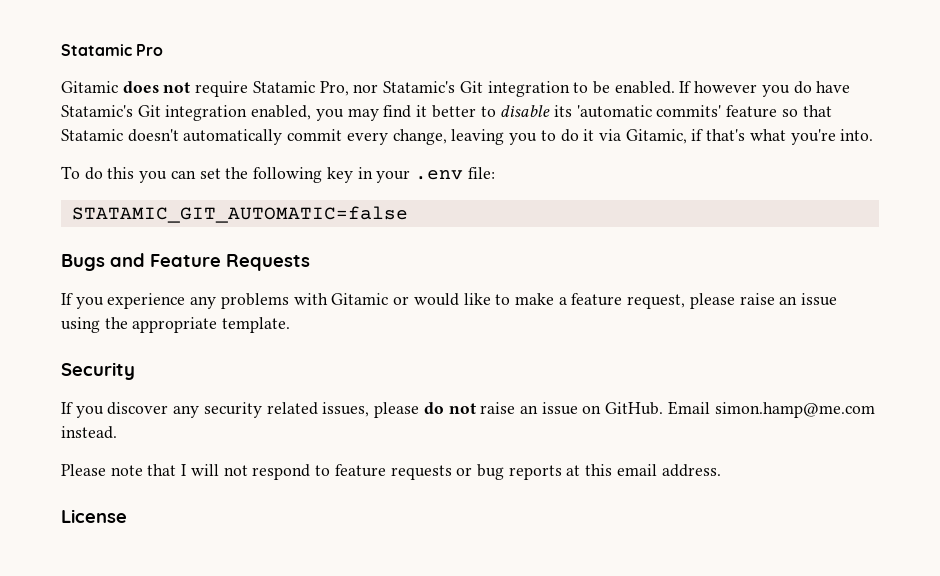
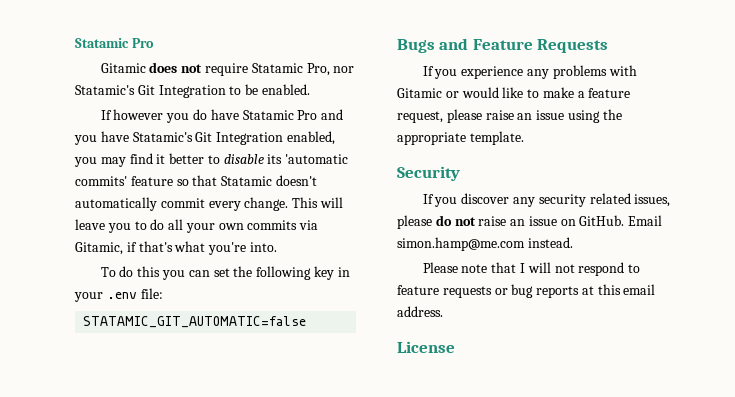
- Gitamic does not require Statamic Pro, nor Statamic's Git integration to be enabled. If however you do have Statamic's Git integration enabled, you may find it better to disable its 'automatic commits' feature so that Statamic doesn't automatically commit every change, leaving you to do it via Gitamic, if that's what you're into.
+ Gitamic does not require Statamic Pro, nor Statamic's Git Integration to be enabled.
+ If however you do have Statamic Pro and you have Statamic's Git Integration enabled, you may find it better to disable its 'automatic commits' feature so that Statamic doesn't automatically commit every change. This will leave you to do all your own commits via Gitamic, if that's what you're into.

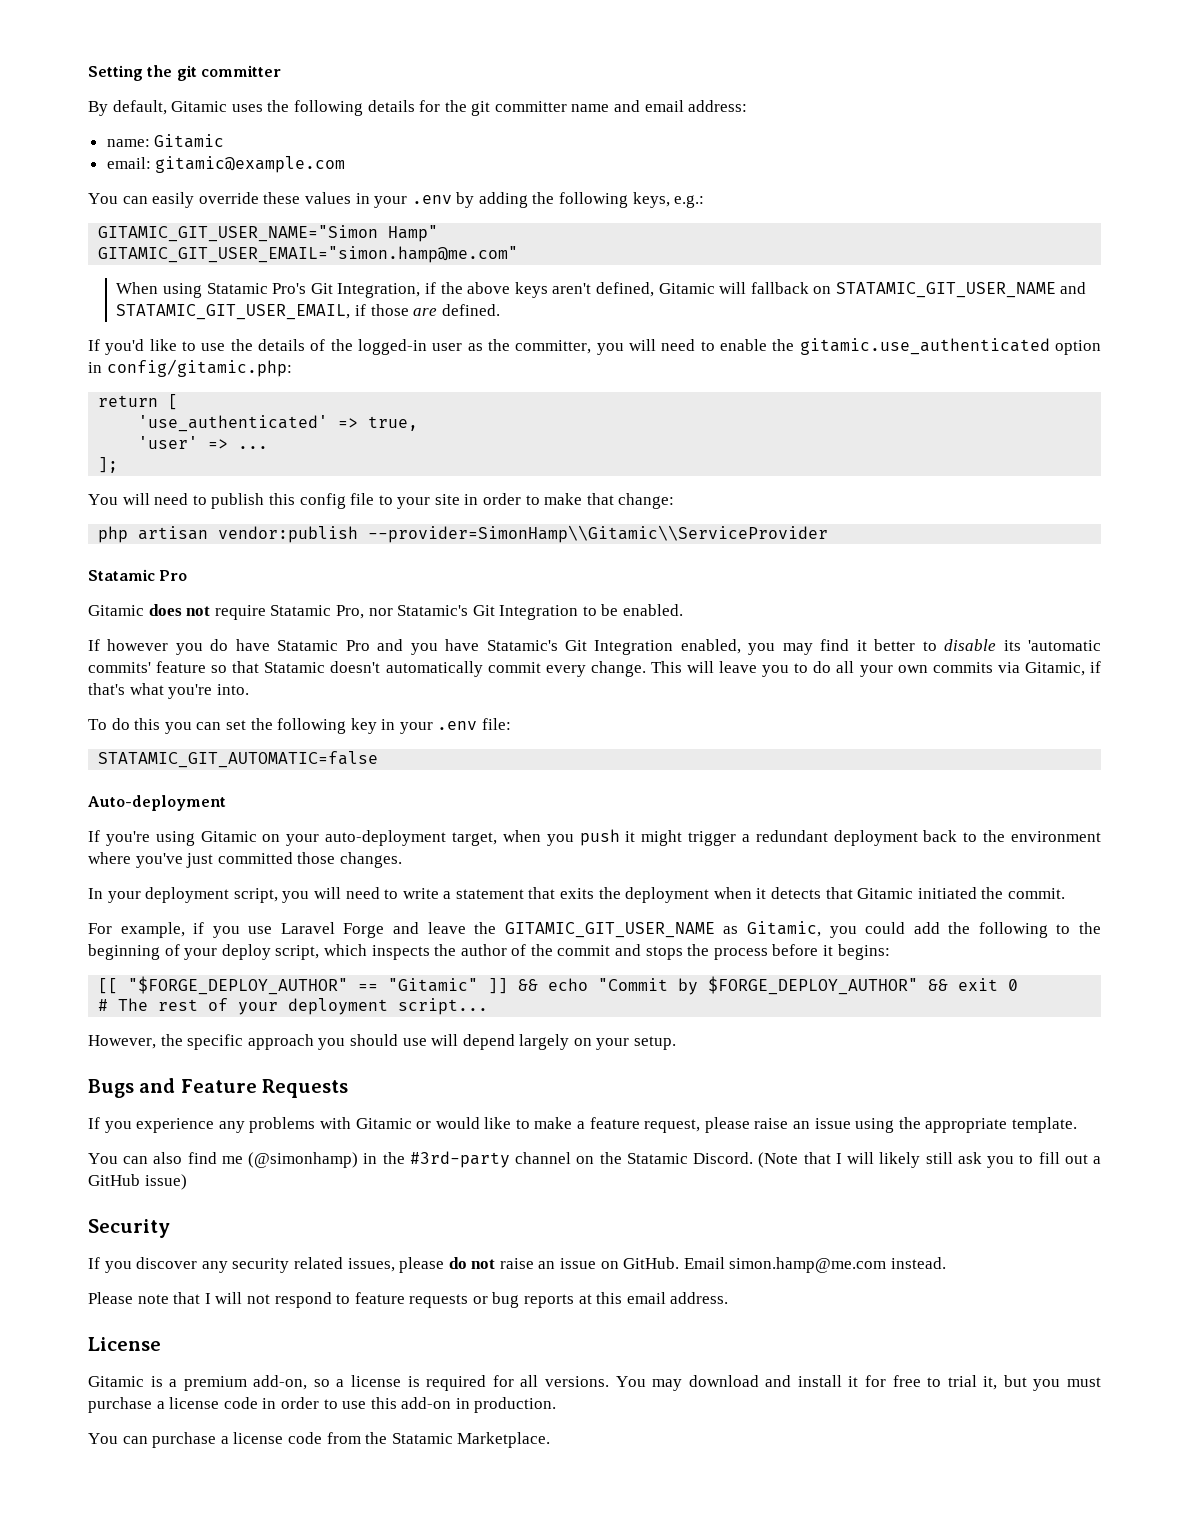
+ Setting the git committer
+ By default, Gitamic uses the following details for the git committer name and email address:
+ name: Gitamic
+ email: gitamic@example.com
+ You can easily override these values in your .env by adding the following keys, e.g.:
+ GITAMIC_GIT_USER_NAME="Simon Hamp"
+ GITAMIC_GIT_USER_EMAIL="simon.hamp@me.com"
+ When using Statamic Pro's Git Integration, if the above keys aren't defined, Gitamic will fallback on STATAMIC_GIT_USER_NAME and STATAMIC_GIT_USER_EMAIL, if those are defined.
+ If you'd like to use the details of the logged-in user as the committer, you will need to enable the gitamic.use_authenticated option in config/gitamic.php:
+ return [
+ 'use_authenticated' => true,
+ 'user' => ...
+ ];
+ You will need to publish this config file to your site in order to make that change:
+ php artisan vendor:publish --provider=SimonHamp\\Gitamic\\ServiceProvider
+ Auto-deployment
+ If you're using Gitamic on your auto-deployment target, when you push it might trigger a redundant deployment back to the environment where you've just committed those changes.
+ In your deployment script, you will need to write a statement that exits the deployment when it detects that Gitamic initiated the commit.
+ For example, if you use Laravel Forge and leave the GITAMIC_GIT_USER_NAME as Gitamic, you could add the following to the beginning of your deploy script, which inspects the author of the commit and stops the process before it begins:
+ [[ "$FORGE_DEPLOY_AUTHOR" == "Gitamic" ]] && echo "Commit by $FORGE_DEPLOY_AUTHOR" && exit 0
+ # The rest of your deployment script...
+ However, the specific approach you should use will depend largely on your setup.
+ You can also find me (@simonhamp) in the #3rd-party channel on the Statamic Discord. (Note that I will likely still ask you to fill out a GitHub issue)
+ Gitamic is a premium add-on, so a license is required for all versions. You may download and install it for free to trial it, but you must purchase a license code in order to use this add-on in production.
+ You can purchase a license code from the Statamic Marketplace.

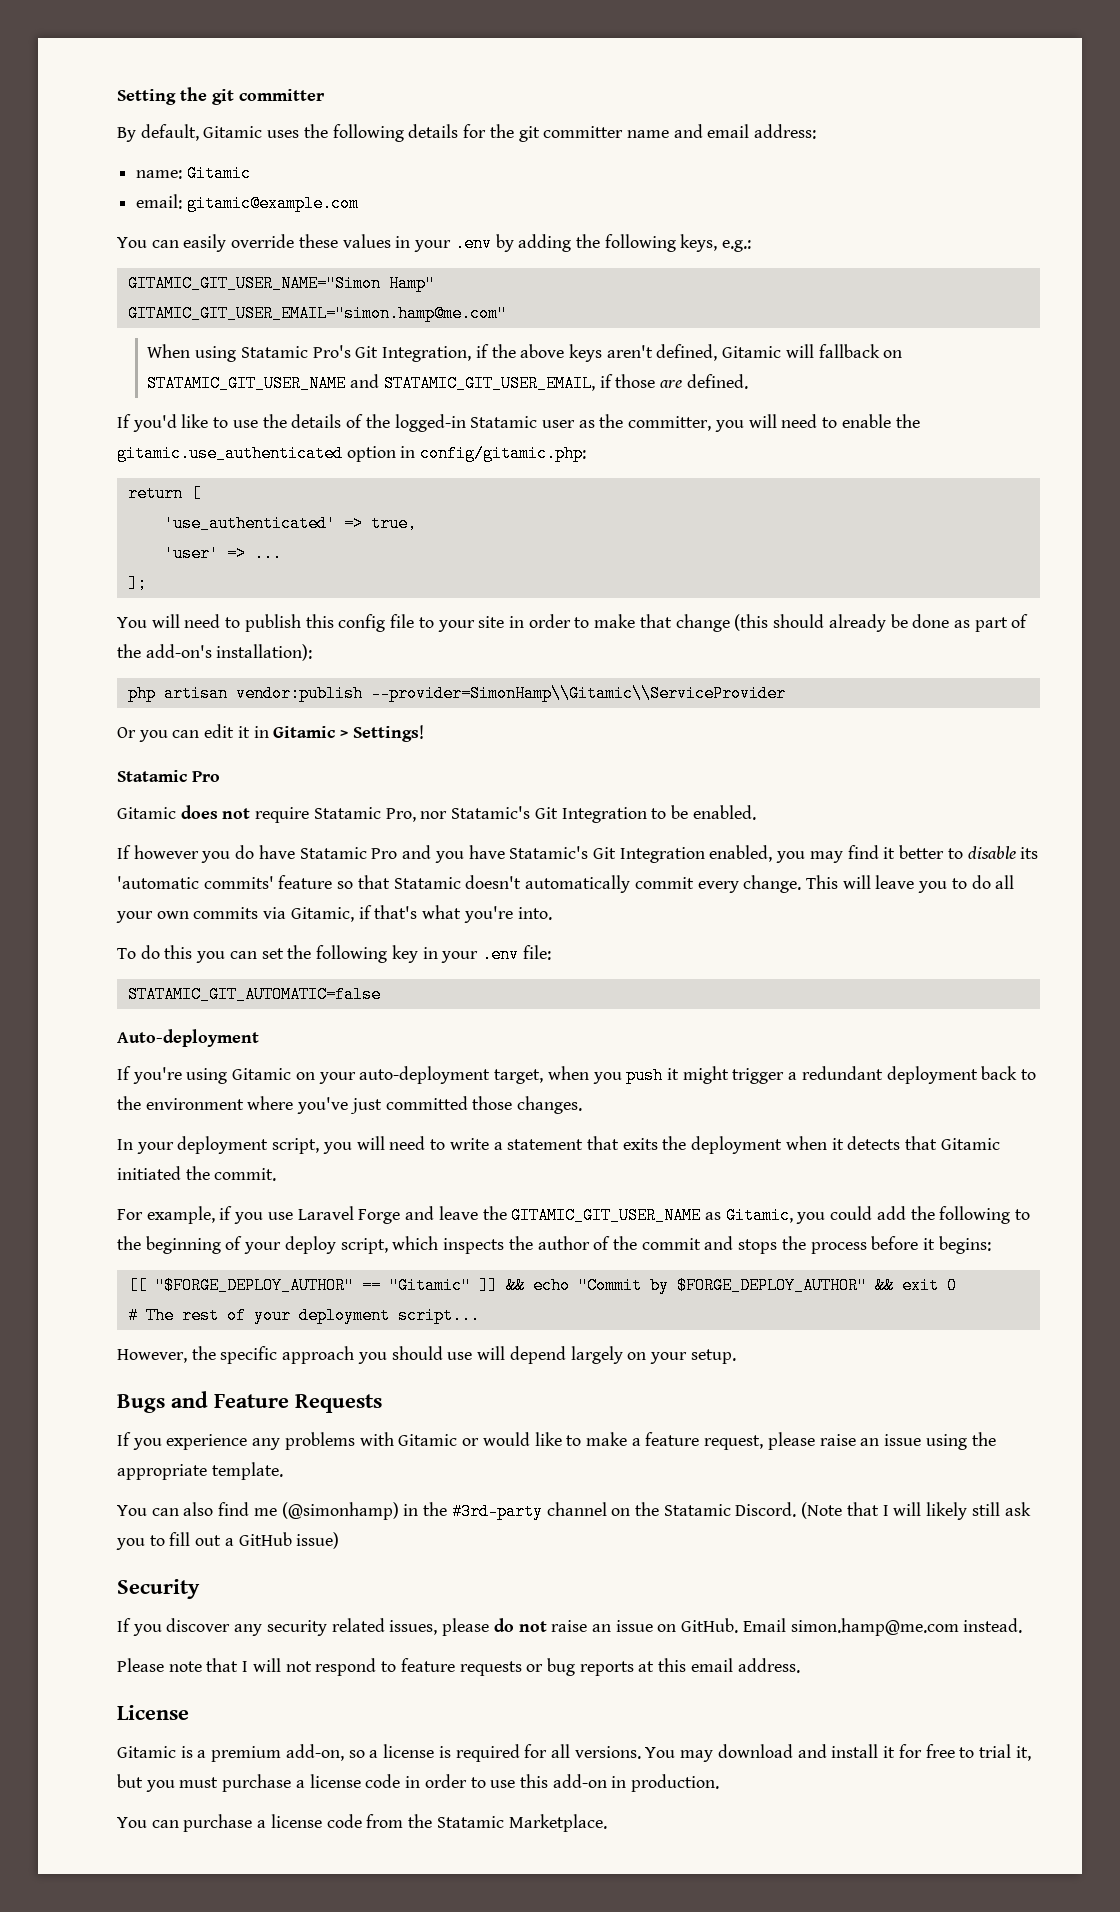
- If you'd like to use the details of the logged-in user as the committer, you will need to enable the gitamic.use_authenticated option in config/gitamic.php:
+ If you'd like to use the details of the logged-in Statamic user as the committer, you will need to enable the gitamic.use_authenticated option in config/gitamic.php:
- You will need to publish this config file to your site in order to make that change:
+ You will need to publish this config file to your site in order to make that change (this should already be done as part of the add-on's installation):
  php artisan vendor:publish --provider=SimonHamp\\Gitamic\\ServiceProvider
+ Or you can edit it in Gitamic > Settings!

